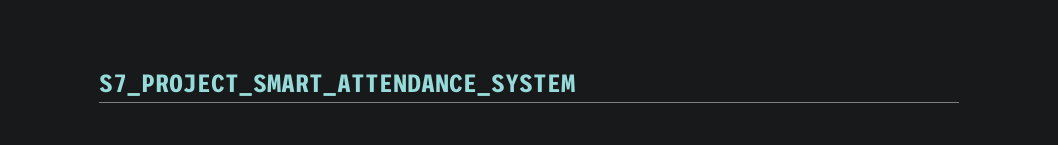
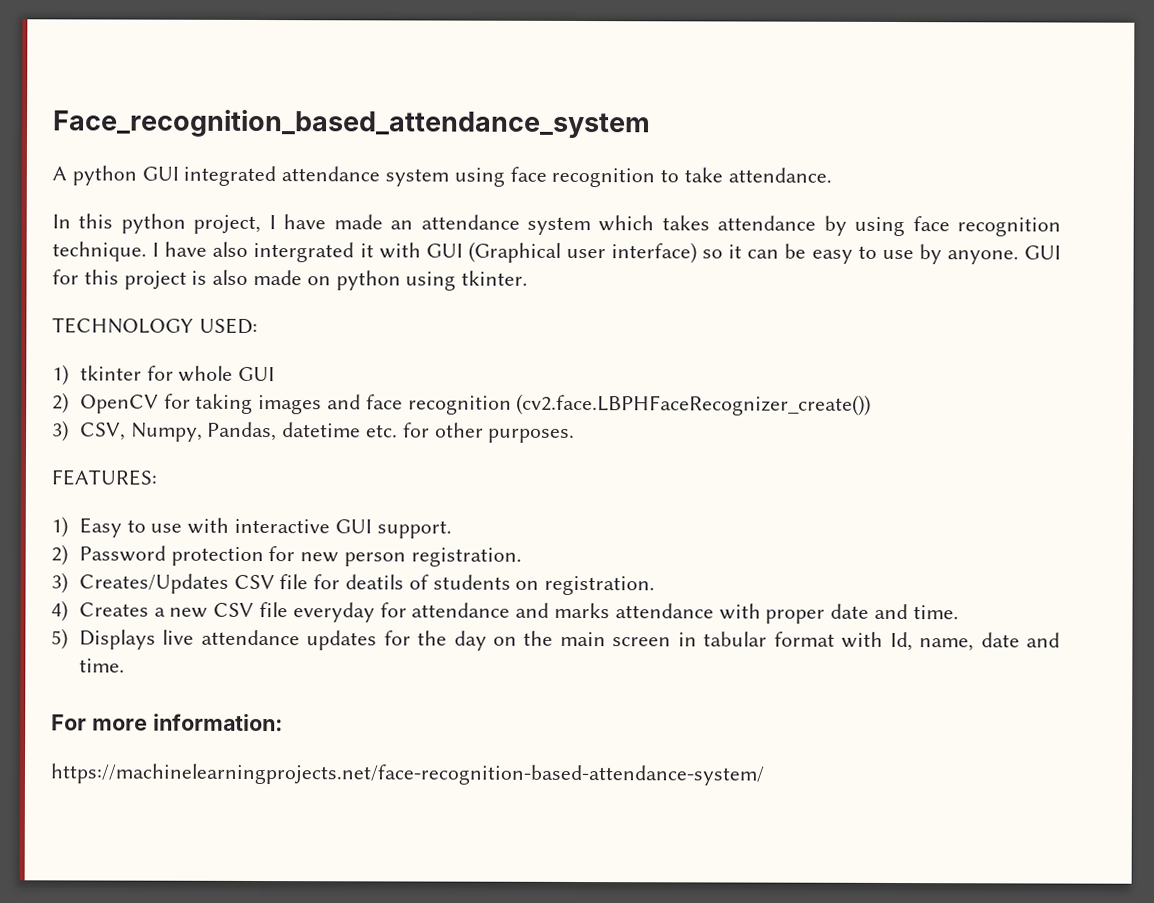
- S7_PROJECT_SMART_ATTENDANCE_SYSTEM
+ Face_recognition_based_attendance_system
+ A python GUI integrated attendance system using face recognition to take attendance.
+ In this python project, I have made an attendance system which takes attendance by using face recognition technique. I have also intergrated it with GUI (Graphical user interface) so it can be easy to use by anyone. GUI for this project is also made on python using tkinter.
+ TECHNOLOGY USED:
+ 1) tkinter for whole GUI
+ 2) OpenCV for taking images and face recognition (cv2.face.LBPHFaceRecognizer_create())
+ 3) CSV, Numpy, Pandas, datetime etc. for other purposes.
+ FEATURES:
+ 1) Easy to use with interactive GUI support.
+ 2) Password protection for new person registration.
+ 3) Creates/Updates CSV file for deatils of students on registration.
+ 4) Creates a new CSV file everyday for attendance and marks attendance with proper date and time.
+ 5) Displays live attendance updates for the day on the main screen in tabular format with Id, name, date and time.
+ For more information:
+ https://machinelearningprojects.net/face-recognition-based-attendance-system/

